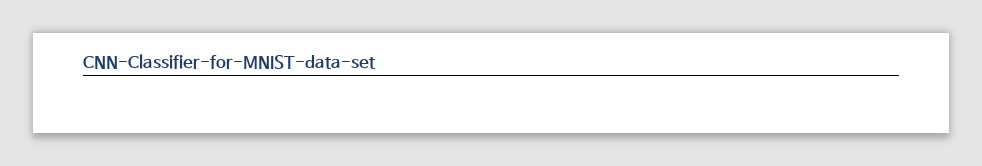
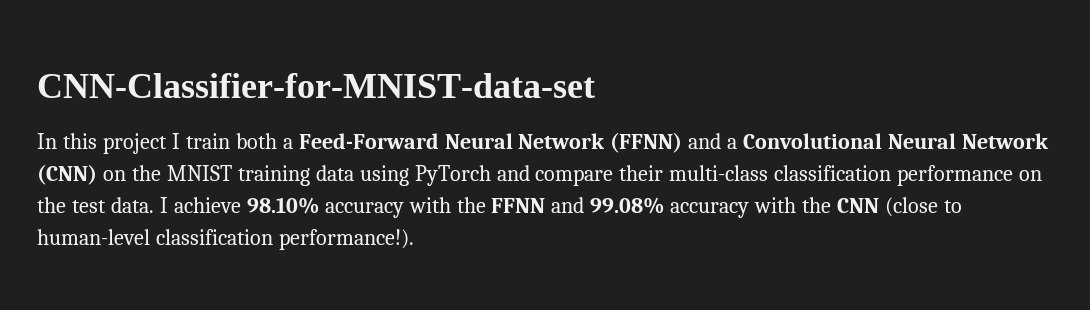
+ In this project I train both a Feed-Forward Neural Network (FFNN) and a Convolutional Neural Network (CNN) on the MNIST training data using PyTorch and compare their multi-class classification performance on the test data. I achieve 98.10% accuracy with the FFNN and 99.08% accuracy with the CNN (close to human-level classification performance!).

